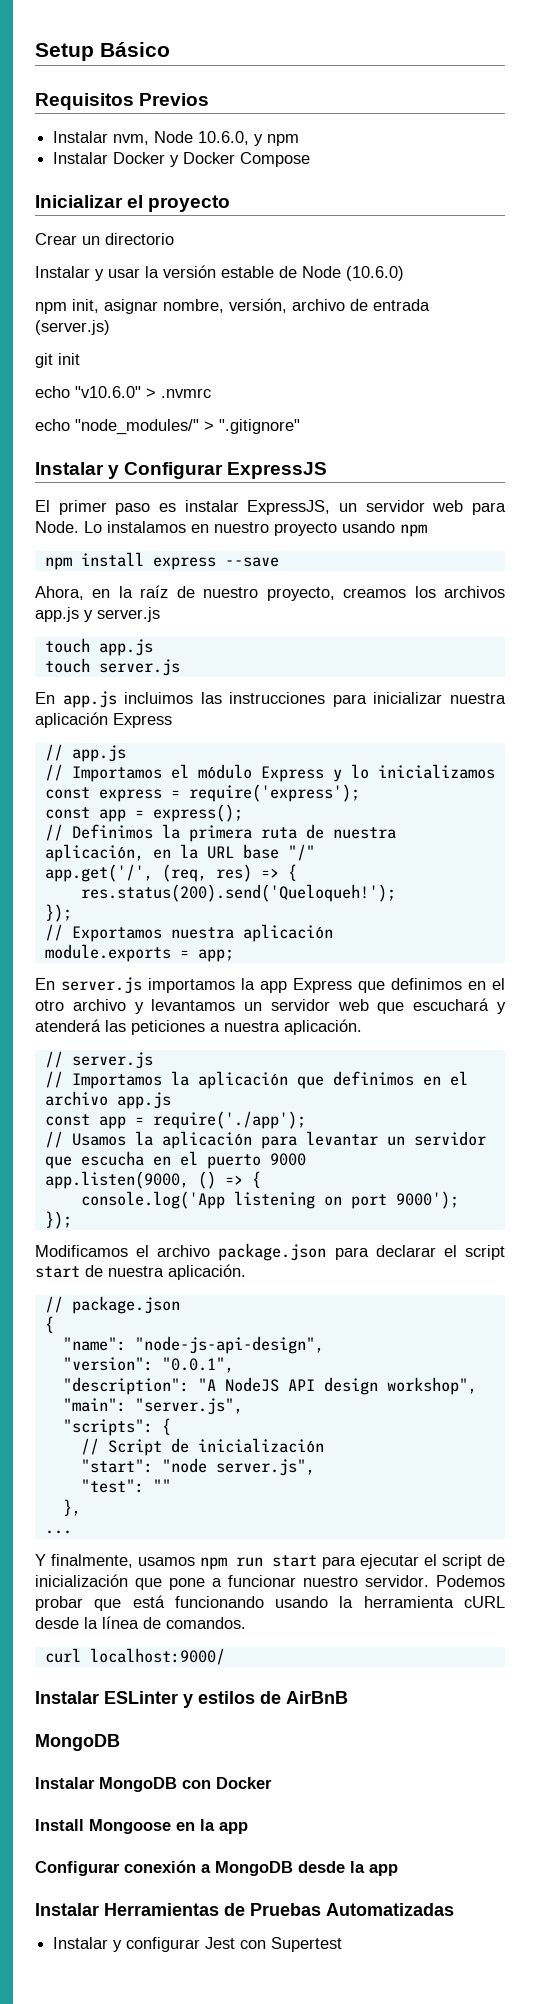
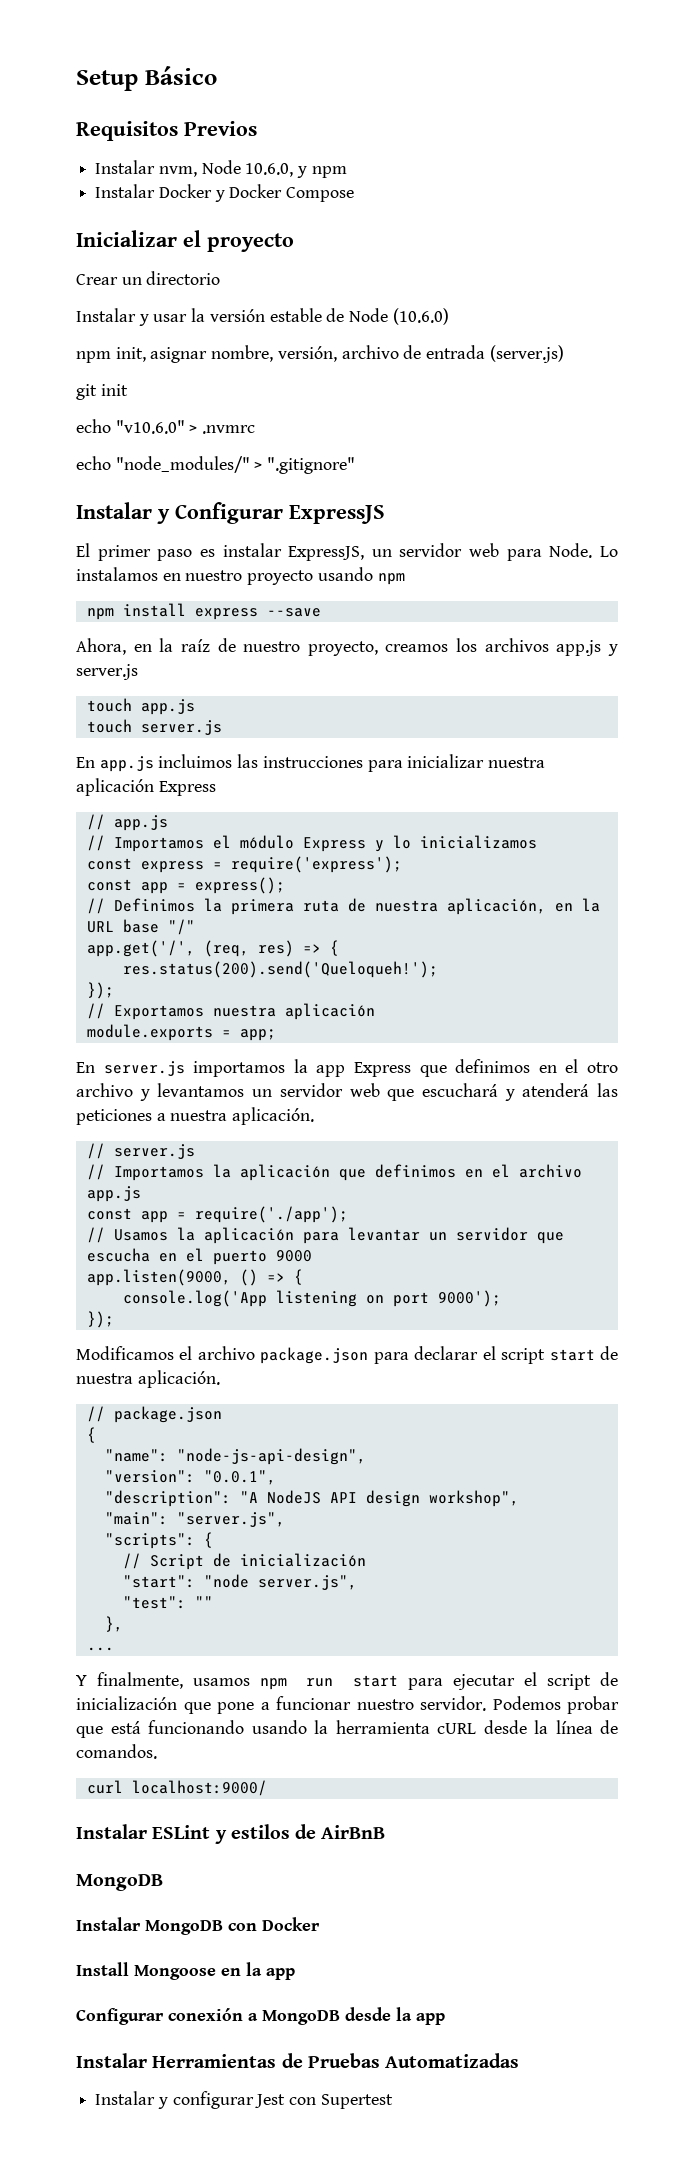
- Instalar ESLinter y estilos de AirBnB
+ Instalar ESLint y estilos de AirBnB

